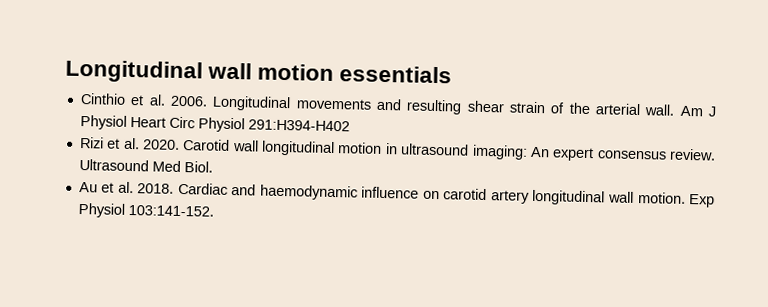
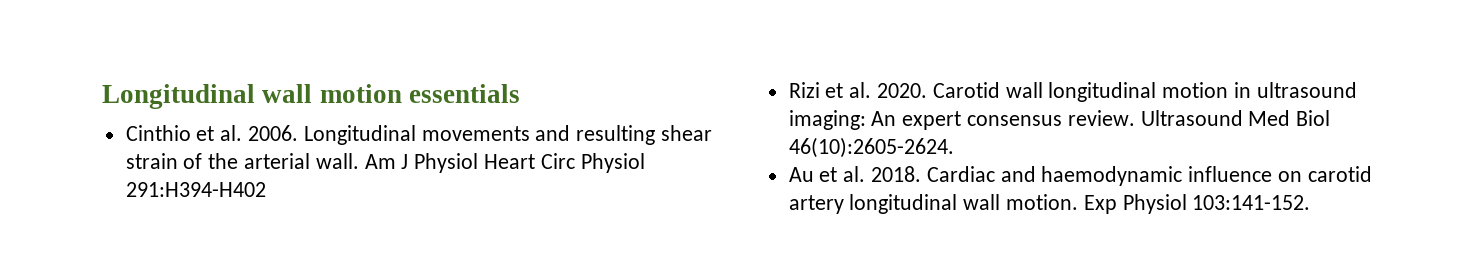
- Ultrasound Med Biol.
+ Ultrasound Med Biol 46(10):2605-2624.

